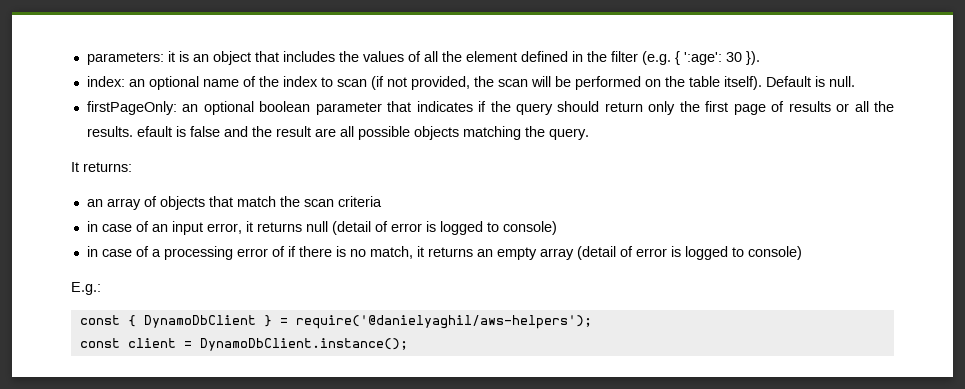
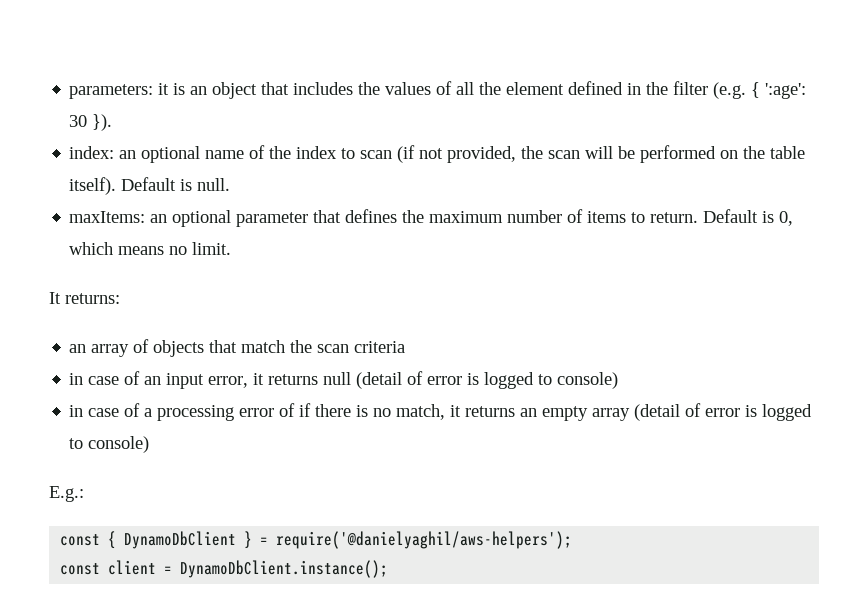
- firstPageOnly: an optional boolean parameter that indicates if the query should return only the first page of results or all the results. efault is false and the result are all possible objects matching the query.
+ maxItems: an optional parameter that defines the maximum number of items to return. Default is 0, which means no limit.

